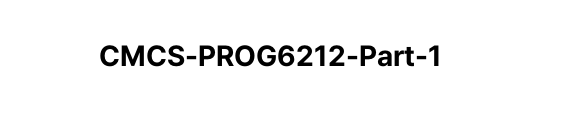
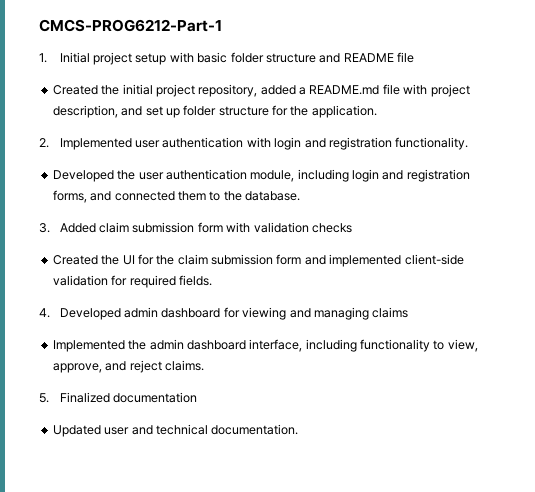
+ 1. Initial project setup with basic folder structure and README file
+ Created the initial project repository, added a README.md file with project description, and set up folder structure for the application.
+ 2. Implemented user authentication with login and registration functionality.
+ Developed the user authentication module, including login and registration forms, and connected them to the database.
+ 3. Added claim submission form with validation checks
+ Created the UI for the claim submission form and implemented client-side validation for required fields.
+ 4. Developed admin dashboard for viewing and managing claims
+ Implemented the admin dashboard interface, including functionality to view, approve, and reject claims.
+ 5. Finalized documentation
+ Updated user and technical documentation.

